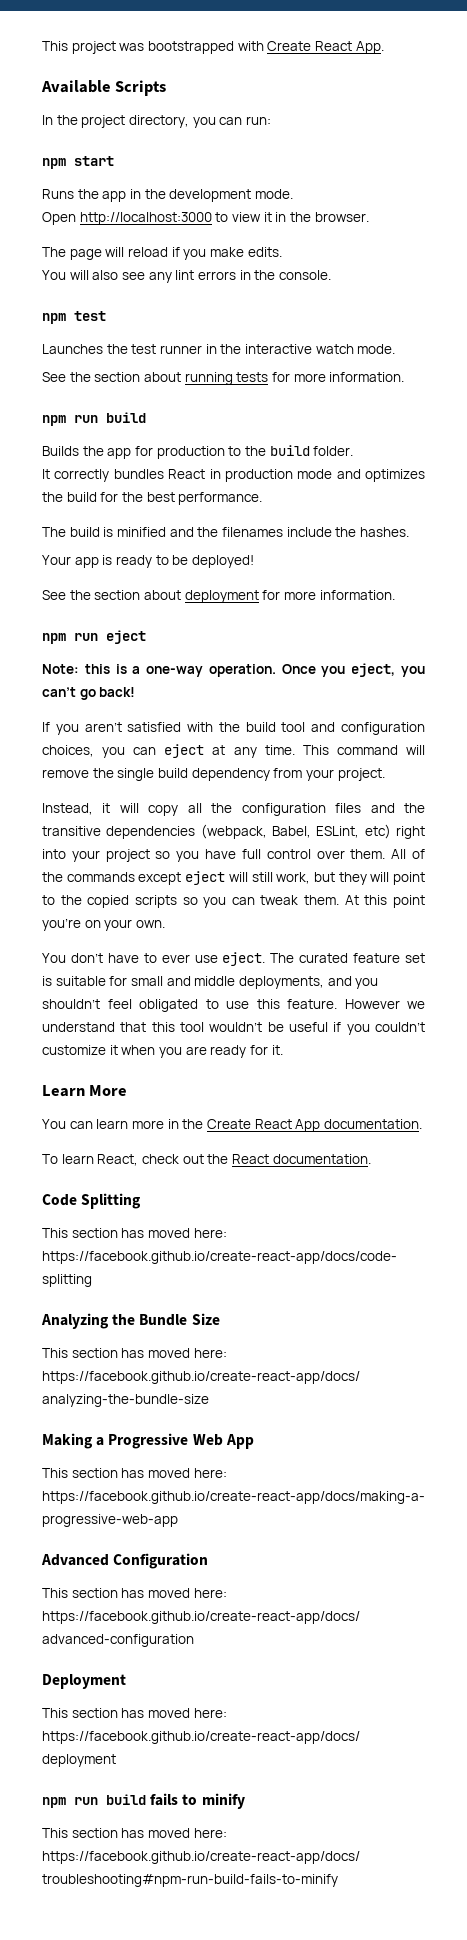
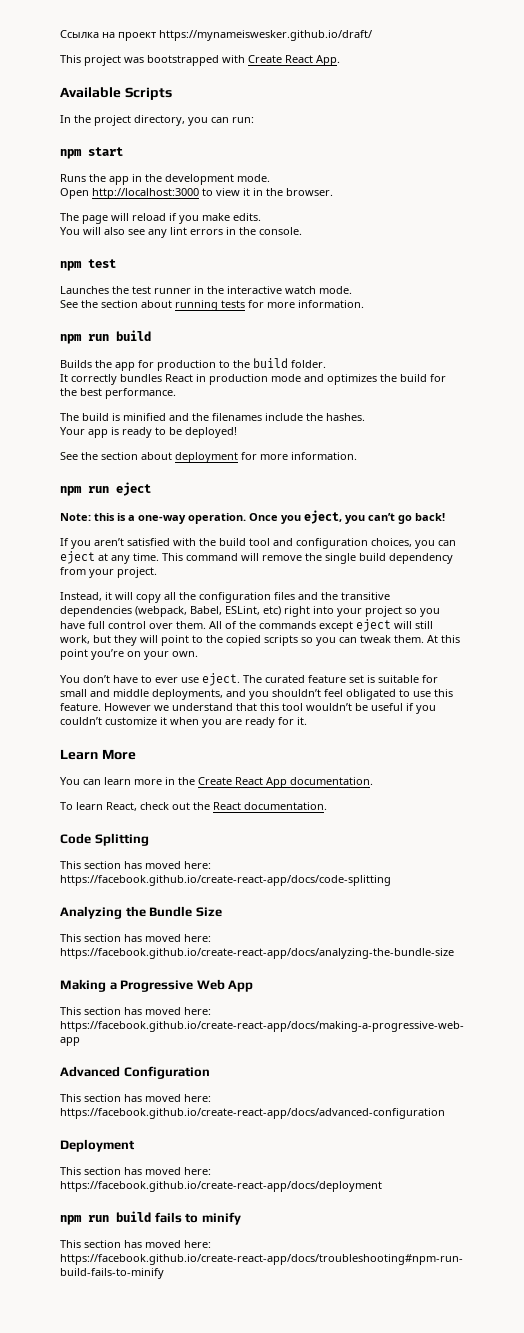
+ Ссылка на проект https://mynameiswesker.github.io/draft/

